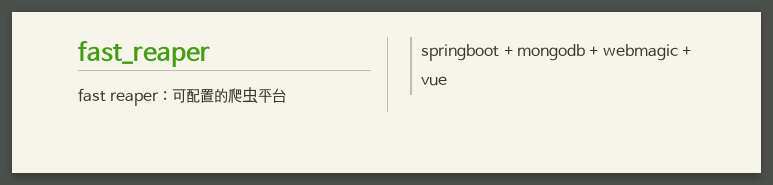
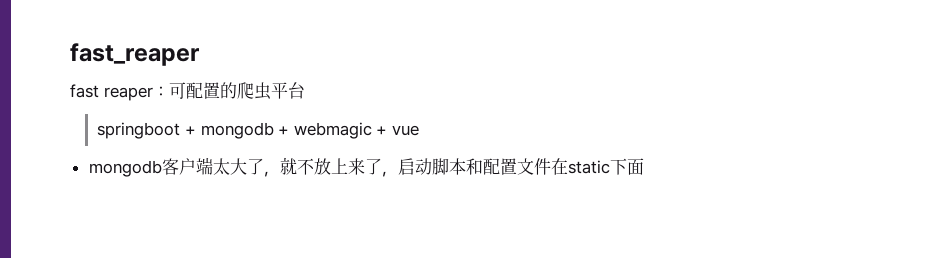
+ mongodb客户端太大了，就不放上来了，启动脚本和配置文件在static下面

